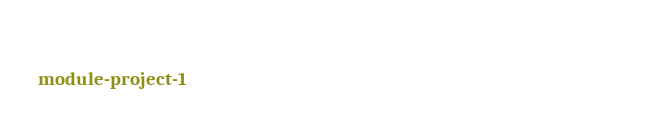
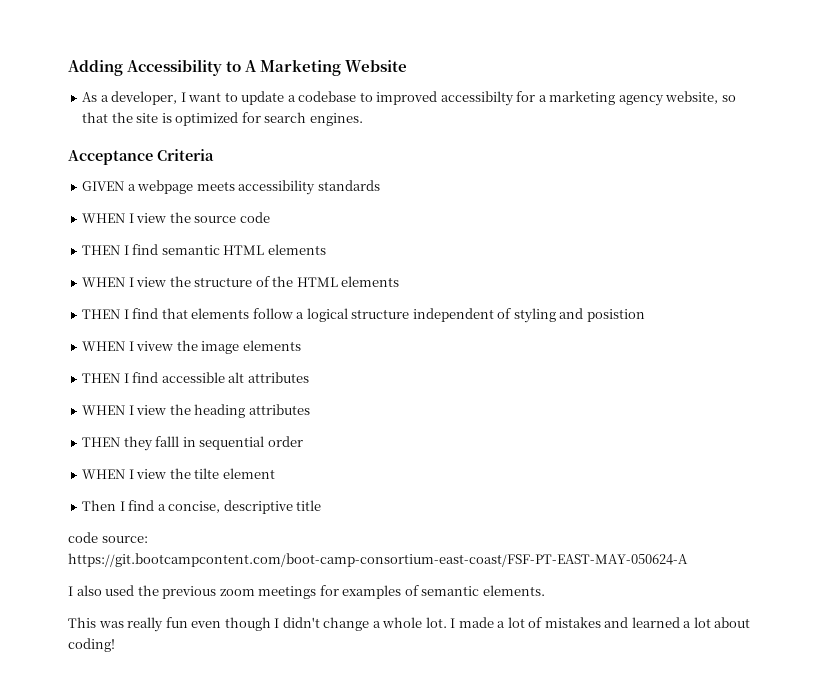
- module-project-1
+ Adding Accessibility to A Marketing Website
+ As a developer, I want to update a codebase to improved accessibilty for a marketing agency website, so that the site is optimized for search engines.
+ Acceptance Criteria
+ GIVEN a webpage meets accessibility standards
+ WHEN I view the source code
+ THEN I find semantic HTML elements
+ WHEN I view the structure of the HTML elements
+ THEN I find that elements follow a logical structure independent of styling and posistion
+ WHEN I vivew the image elements
+ THEN I find accessible alt attributes
+ WHEN I view the heading attributes
+ THEN they falll in sequential order
+ WHEN I view the tilte element
+ Then I find a concise, descriptive title
+ code source: https://git.bootcampcontent.com/boot-camp-consortium-east-coast/FSF-PT-EAST-MAY-050624-A
+ I also used the previous zoom meetings for examples of semantic elements.
+ This was really fun even though I didn't change a whole lot. I made a lot of mistakes and learned a lot about coding!

